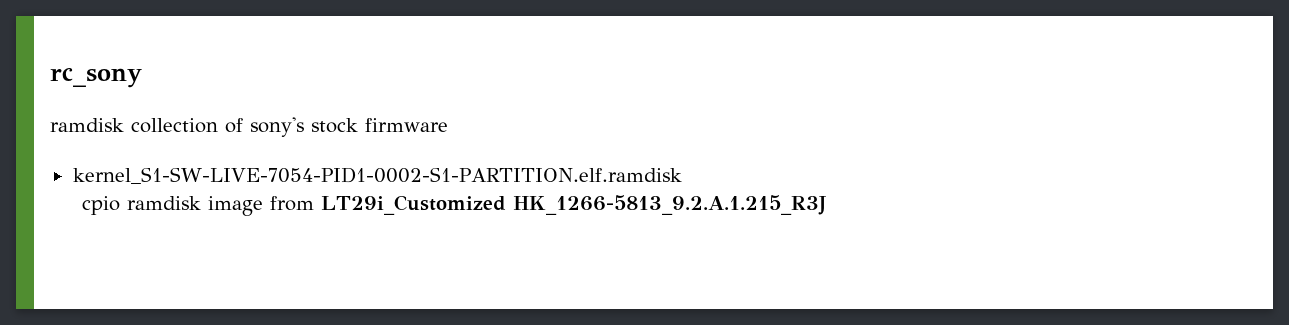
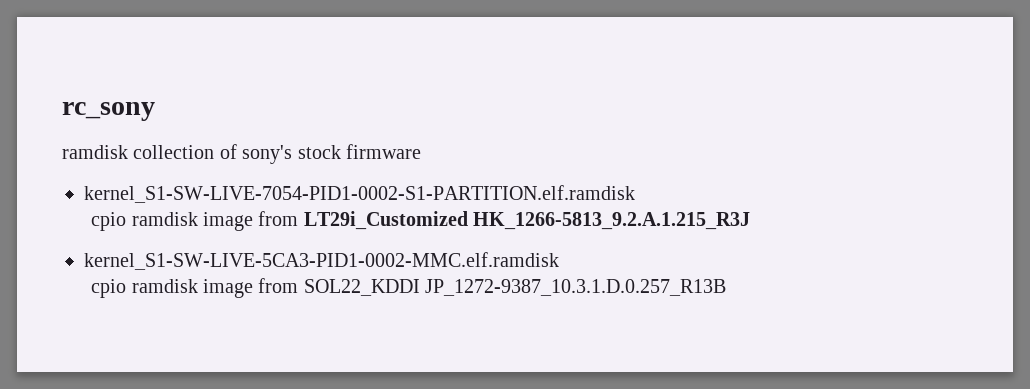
+ kernel_S1-SW-LIVE-5CA3-PID1-0002-MMC.elf.ramdisk
+ cpio ramdisk image from SOL22_KDDI JP_1272-9387_10.3.1.D.0.257_R13B

